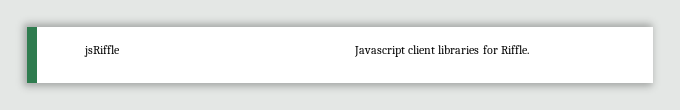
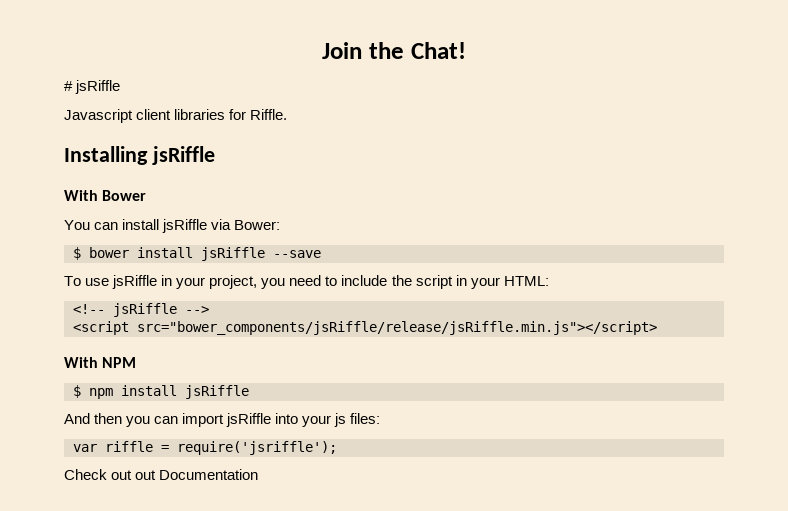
- jsRiffle
+ Join the Chat!
+ # jsRiffle
+ Installing jsRiffle
+ With Bower
+ You can install jsRiffle via Bower:
+ $ bower install jsRiffle --save
+ To use jsRiffle in your project, you need to include the script in your HTML:
+ <!-- jsRiffle -->
+ <script src="bower_components/jsRiffle/release/jsRiffle.min.js"></script>
+ With NPM
+ $ npm install jsRiffle
+ And then you can import jsRiffle into your js files:
+ var riffle = require('jsriffle');
+ Check out out Documentation

